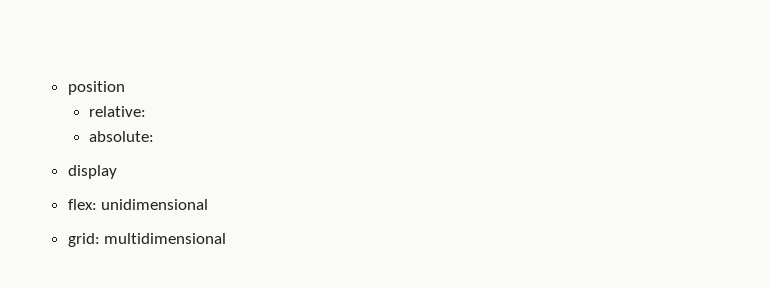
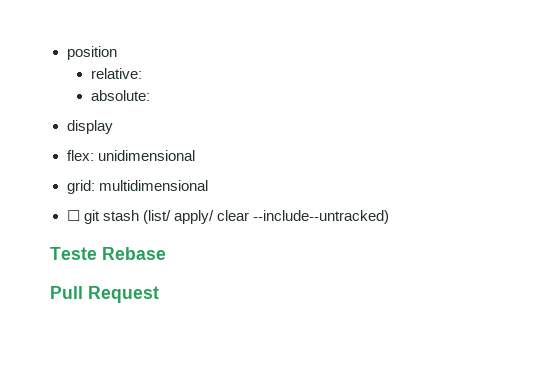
+ ☐ git stash (list/ apply/ clear --include--untracked)
+ Teste Rebase
+ Pull Request

